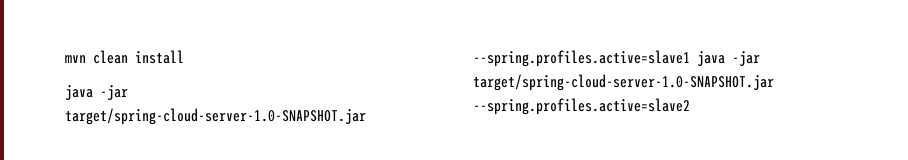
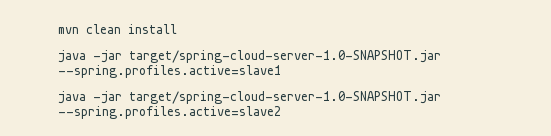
- java -jar target/spring-cloud-server-1.0-SNAPSHOT.jar --spring.profiles.active=slave1 java -jar target/spring-cloud-server-1.0-SNAPSHOT.jar --spring.profiles.active=slave2
+ java -jar target/spring-cloud-server-1.0-SNAPSHOT.jar --spring.profiles.active=slave1
+ java -jar target/spring-cloud-server-1.0-SNAPSHOT.jar --spring.profiles.active=slave2

